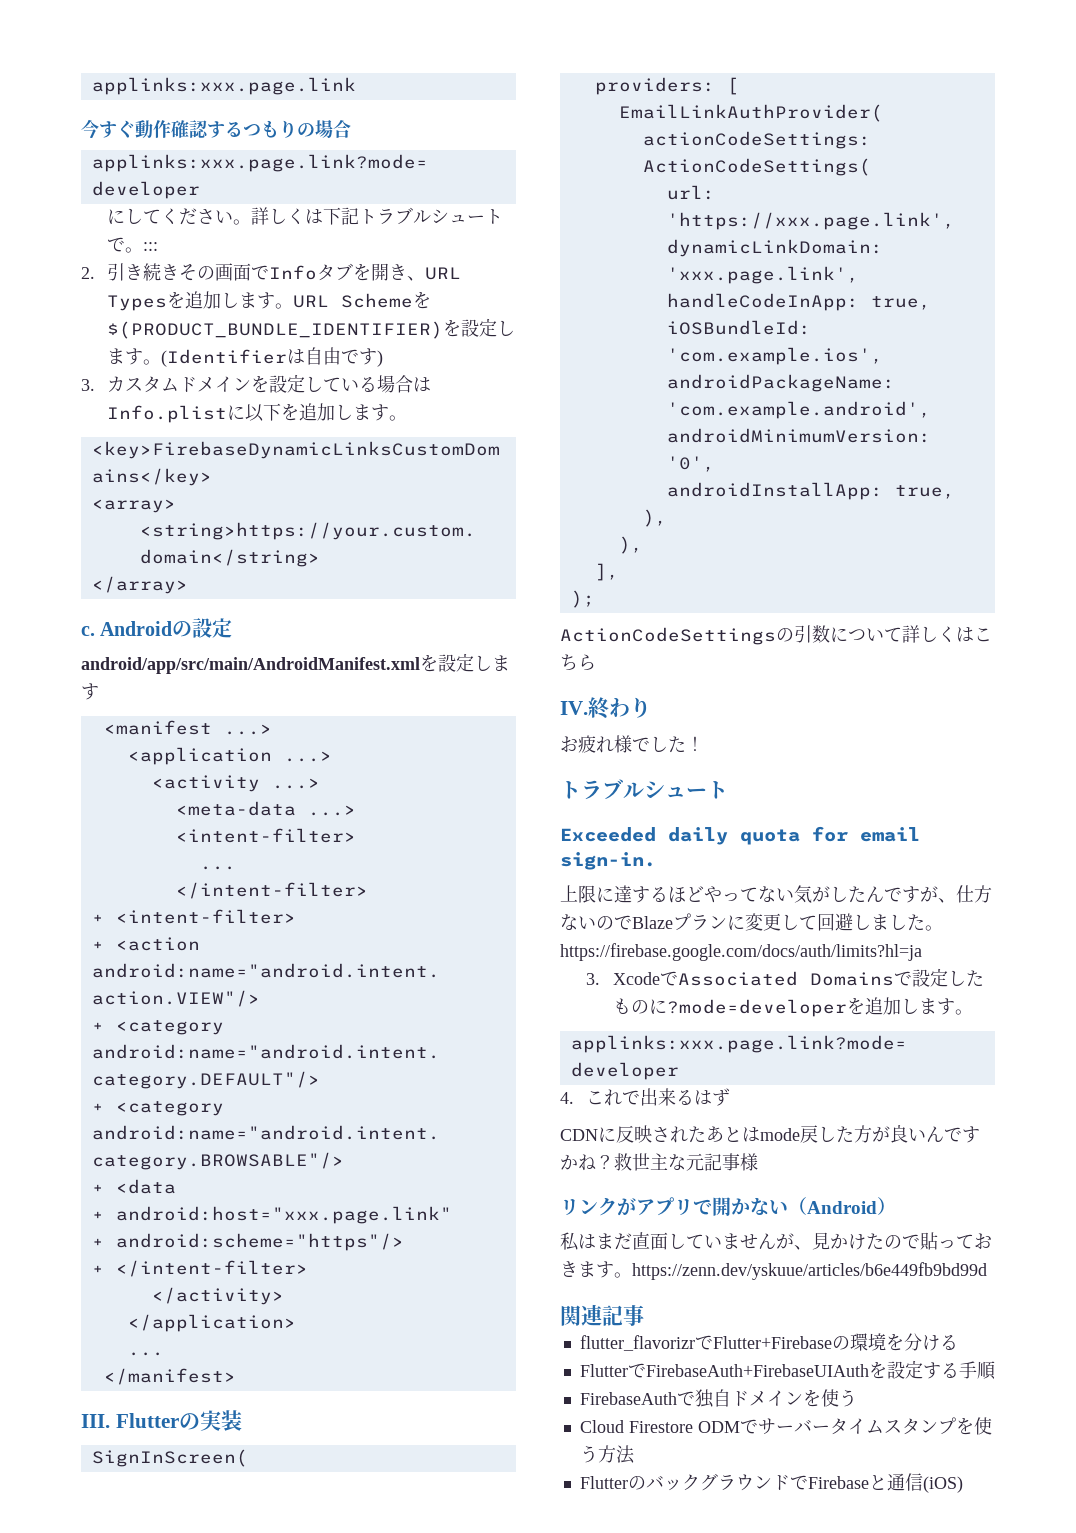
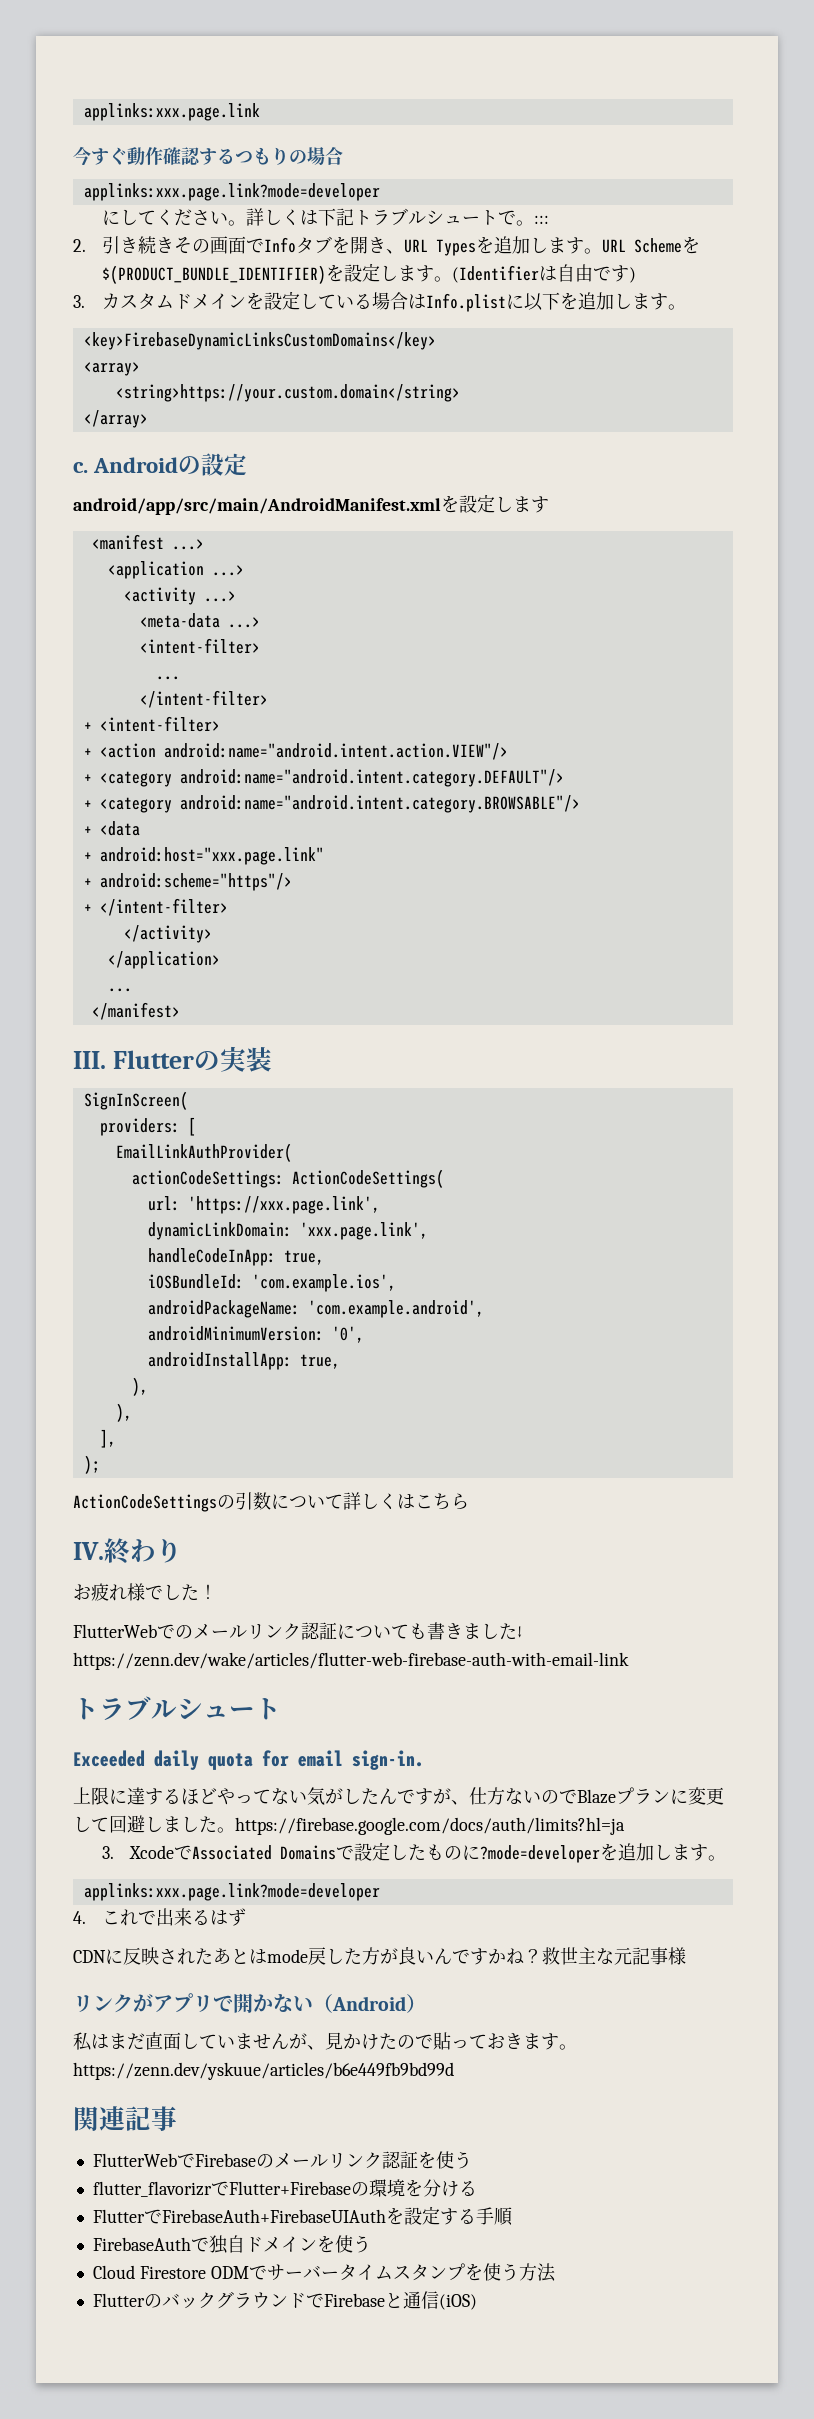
+ FlutterWebでのメールリンク認証についても書きました↓ https://zenn.dev/wake/articles/flutter-web-firebase-auth-with-email-link
+ FlutterWebでFirebaseのメールリンク認証を使う

